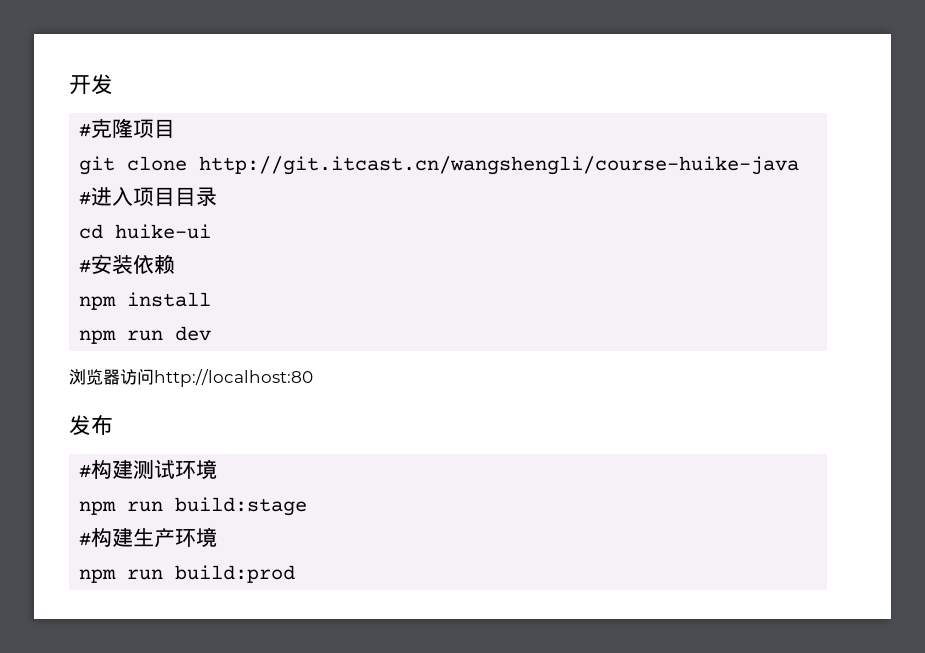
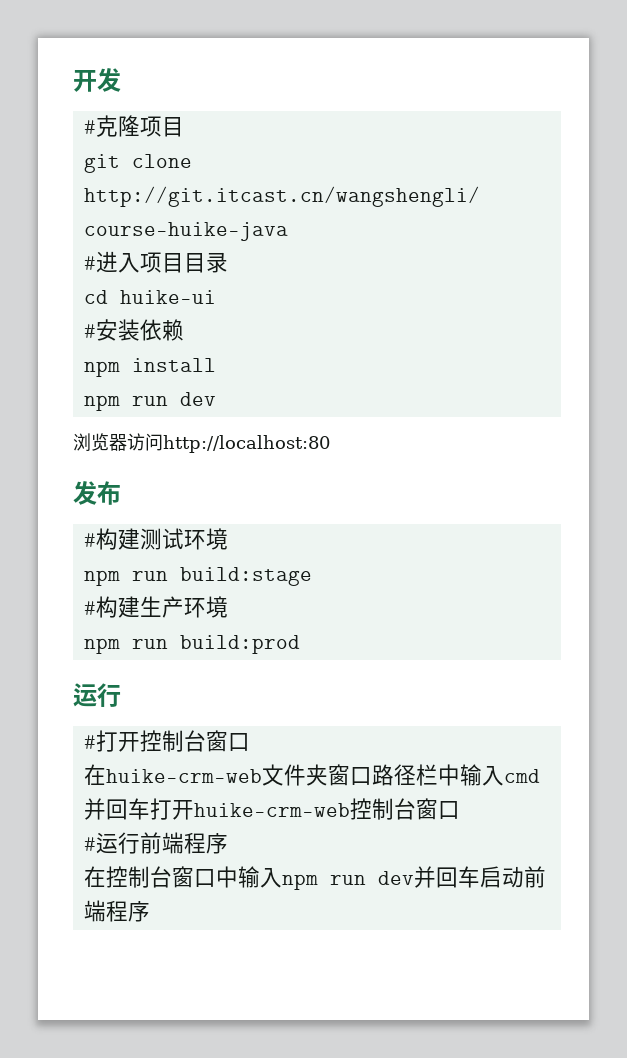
  npm run build:prod
+ 运行
+ #打开控制台窗口
+ 在huike-crm-web文件夹窗口路径栏中输入cmd并回车打开huike-crm-web控制台窗口
+ #运行前端程序
+ 在控制台窗口中输入npm run dev并回车启动前端程序

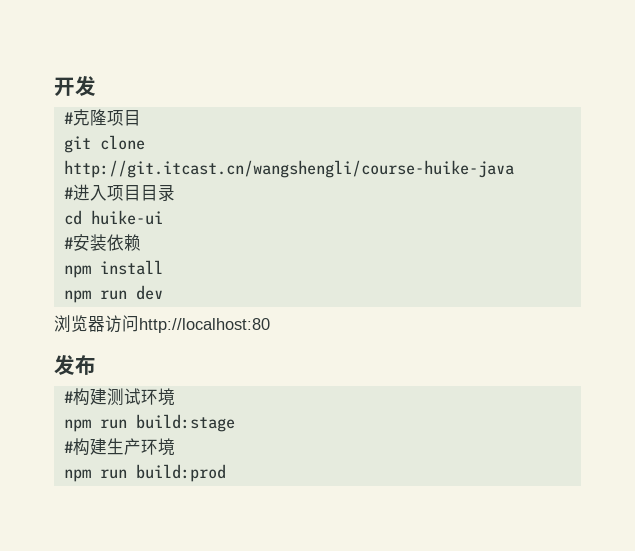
  npm run build:prod
- 运行
- #打开控制台窗口
- 在huike-crm-web文件夹窗口路径栏中输入cmd并回车打开huike-crm-web控制台窗口
- #运行前端程序
- 在控制台窗口中输入npm run dev并回车启动前端程序

